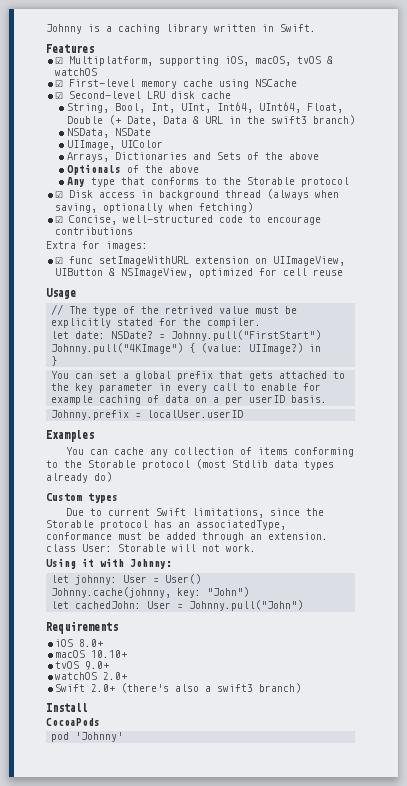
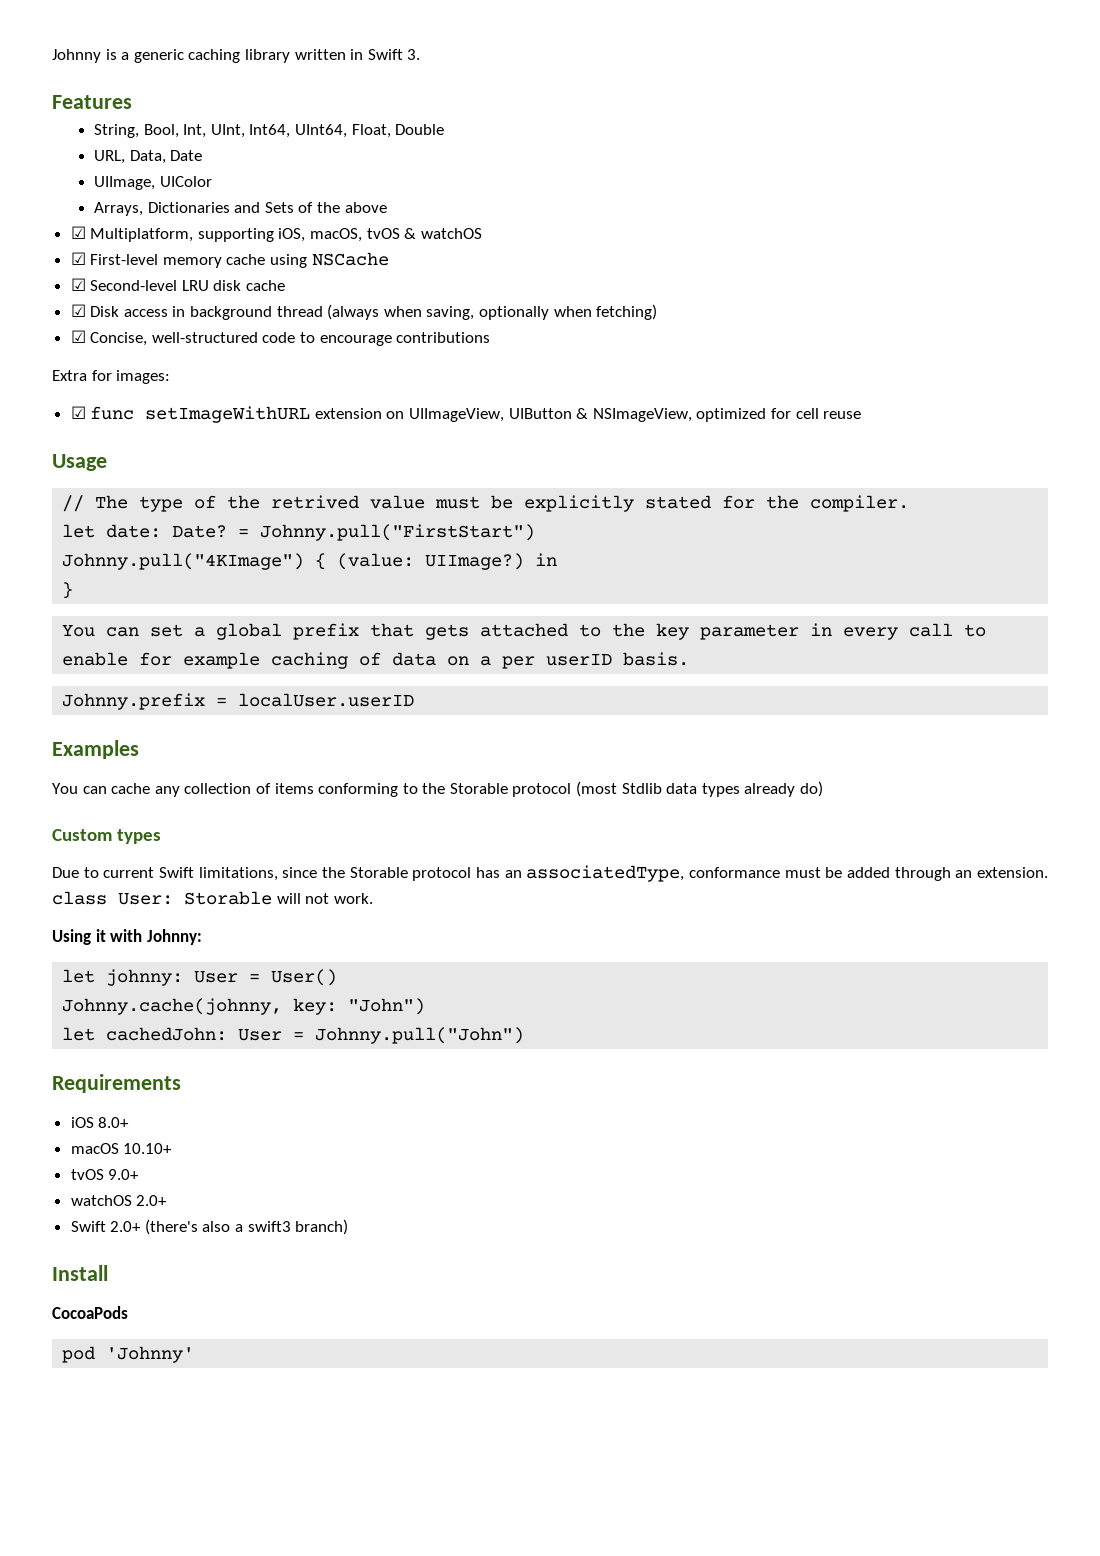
- Johnny is a caching library written in Swift.
+ Johnny is a generic caching library written in Swift 3.
+ String, Bool, Int, UInt, Int64, UInt64, Float, Double
+ URL, Data, Date
+ UIImage, UIColor
+ Arrays, Dictionaries and Sets of the above
- String, Bool, Int, UInt, Int64, UInt64, Float, Double (+ Date, Data & URL in the swift3 branch)
- NSData, NSDate
- UIImage, UIColor
- Arrays, Dictionaries and Sets of the above
- Optionals of the above
- Any type that conforms to the Storable protocol
- let date: NSDate?
+ let date: Date?

